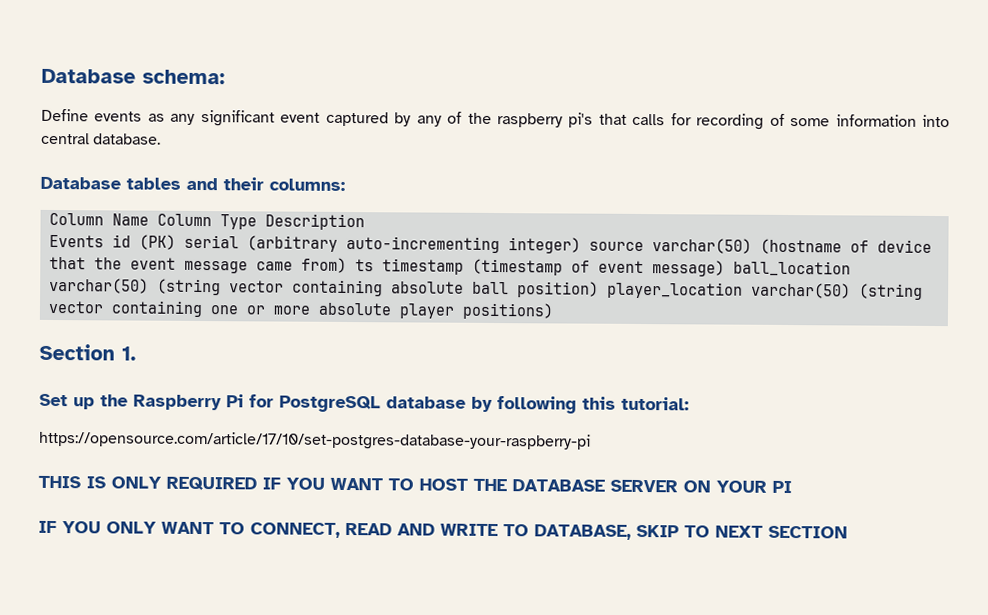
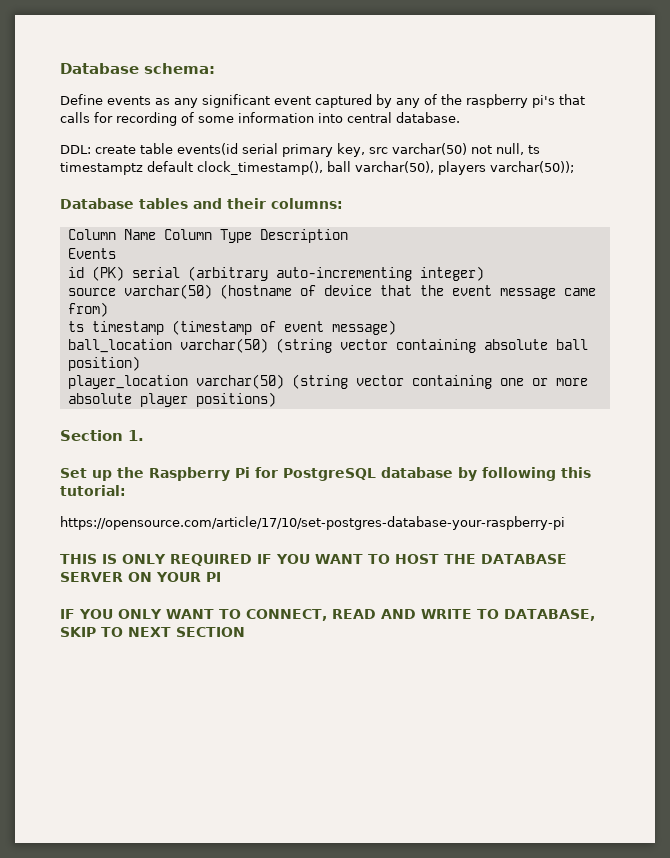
+ DDL: create table events(id serial primary key, src varchar(50) not null, ts timestamptz default clock_timestamp(), ball varchar(50), players varchar(50));
- Events id (PK) serial (arbitrary auto-incrementing integer) source varchar(50) (hostname of device that the event message came from) ts timestamp (timestamp of event message) ball_location varchar(50) (string vector containing absolute ball position) player_location varchar(50) (string vector containing one or more absolute player positions)
+ Events
+ id (PK) serial (arbitrary auto-incrementing integer)
+ source varchar(50) (hostname of device that the event message came from)
+ ts timestamp (timestamp of event message)
+ ball_location varchar(50) (string vector containing absolute ball position)
+ player_location varchar(50) (string vector containing one or more absolute player positions)

